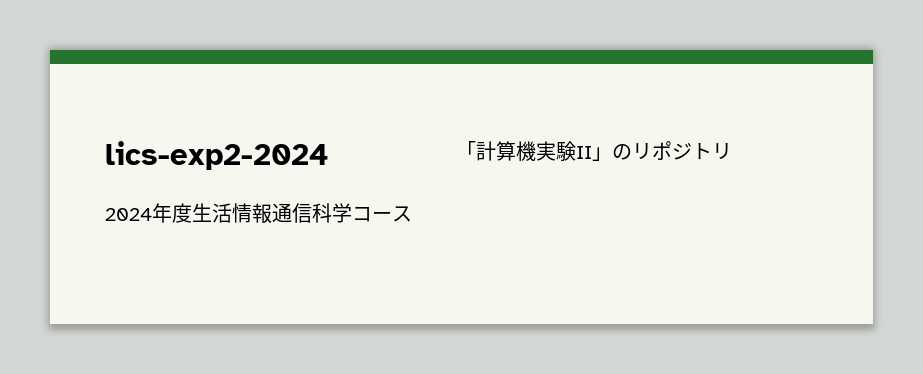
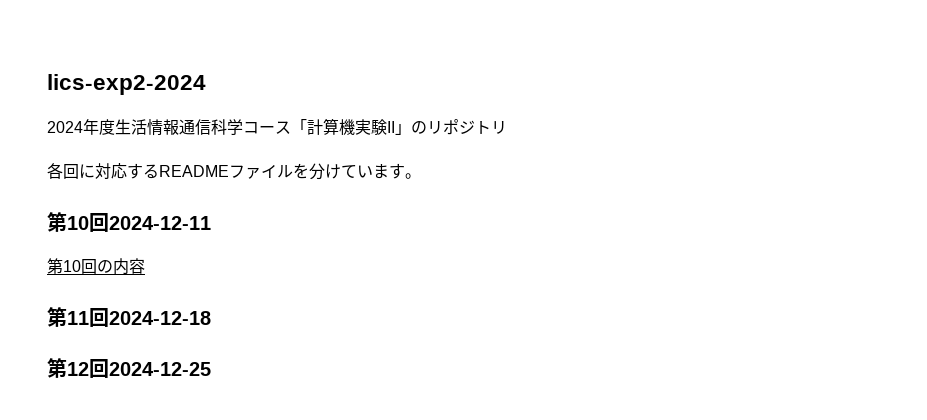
+ 各回に対応するREADMEファイルを分けています。
+ 第10回2024-12-11
+ 第10回の内容
+ 第11回2024-12-18
+ 第12回2024-12-25

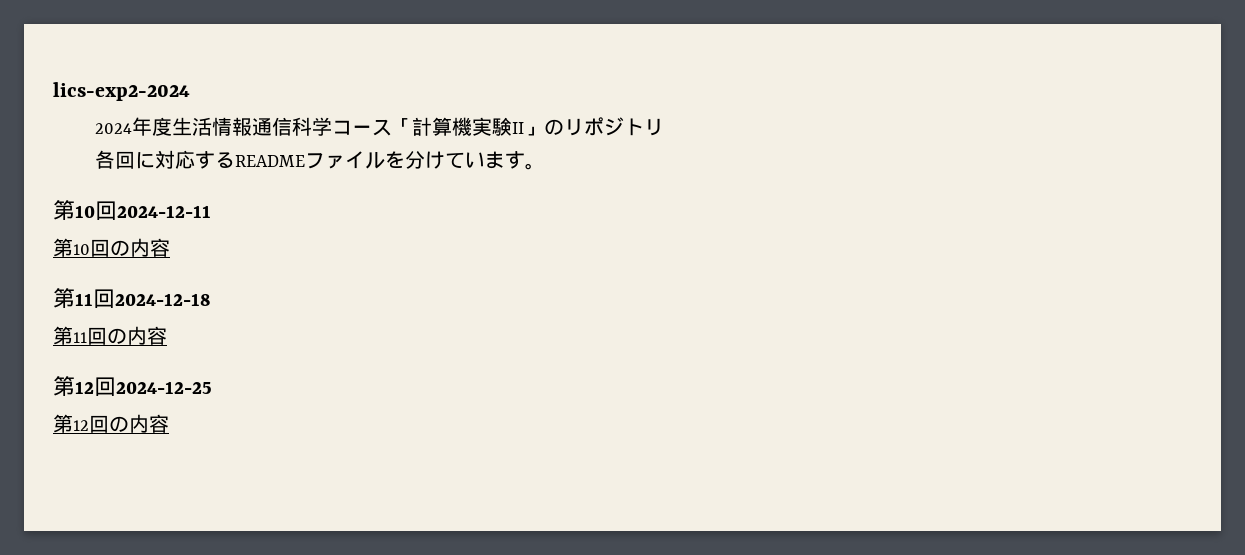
+ 第11回の内容
+ 第12回の内容

